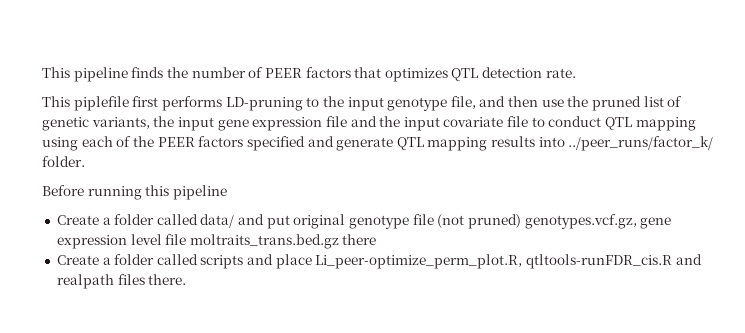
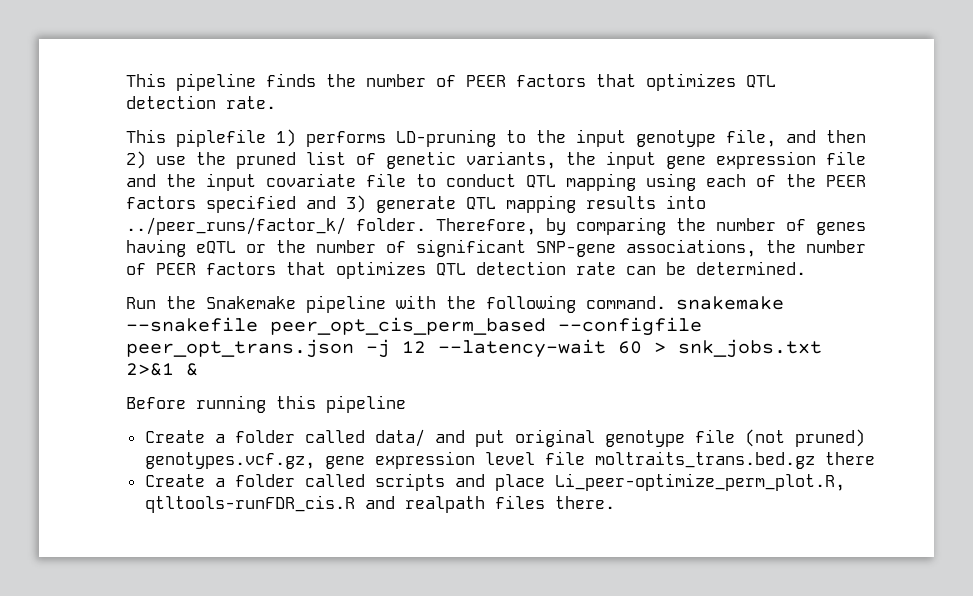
- This piplefile first performs LD-pruning to the input genotype file, and then use the pruned list of genetic variants, the input gene expression file and the input covariate file to conduct QTL mapping using each of the PEER factors specified and generate QTL mapping results into ../peer_runs/factor_k/ folder.
+ This piplefile 1) performs LD-pruning to the input genotype file, and then 2) use the pruned list of genetic variants, the input gene expression file and the input covariate file to conduct QTL mapping using each of the PEER factors specified and 3) generate QTL mapping results into ../peer_runs/factor_k/ folder. Therefore, by comparing the number of genes having eQTL or the number of significant SNP-gene associations, the number of PEER factors that optimizes QTL detection rate can be determined.
+ Run the Snakemake pipeline with the following command. snakemake --snakefile peer_opt_cis_perm_based --configfile peer_opt_trans.json -j 12 --latency-wait 60 > snk_jobs.txt 2>&1 &

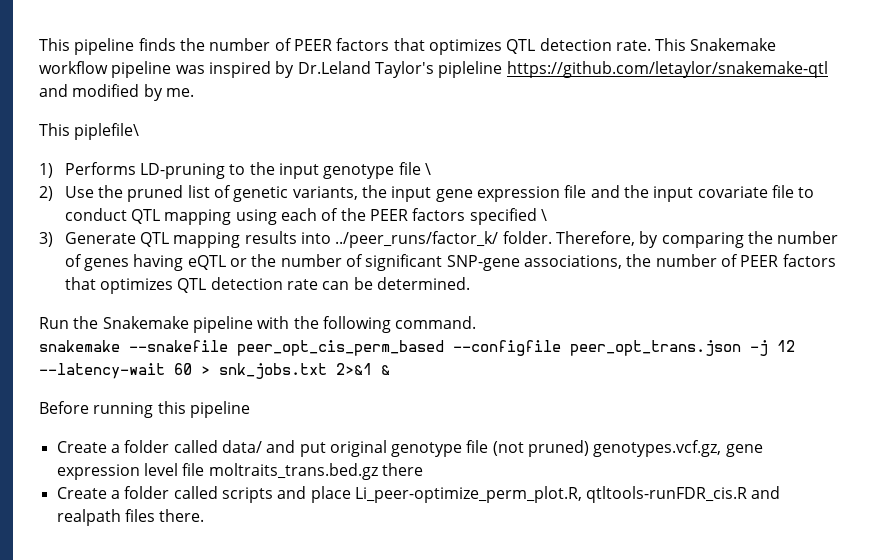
- This pipeline finds the number of PEER factors that optimizes QTL detection rate.
- This piplefile 1) performs LD-pruning to the input genotype file, and then 2) use the pruned list of genetic variants, the input gene expression file and the input covariate file to conduct QTL mapping using each of the PEER factors specified and 3) generate QTL mapping results into ../peer_runs/factor_k/ folder.
+ This pipeline finds the number of PEER factors that optimizes QTL detection rate. This Snakemake workflow pipeline was inspired by Dr.Leland Taylor's pipleline https://github.com/letaylor/snakemake-qtl and modified by me.
+ This piplefile\
+ 1) Performs LD-pruning to the input genotype file \
+ 2) Use the pruned list of genetic variants, the input gene expression file and the input covariate file to conduct QTL mapping using each of the PEER factors specified \
+ 3) Generate QTL mapping results into ../peer_runs/factor_k/ folder.
- Run the Snakemake pipeline with the following command. snakemake --snakefile peer_opt_cis_perm_based --configfile peer_opt_trans.json -j 12 --latency-wait 60 > snk_jobs.txt 2>&1 &
+ Run the Snakemake pipeline with the following command.
+ snakemake --snakefile peer_opt_cis_perm_based --configfile peer_opt_trans.json -j 12 --latency-wait 60 > snk_jobs.txt 2>&1 &

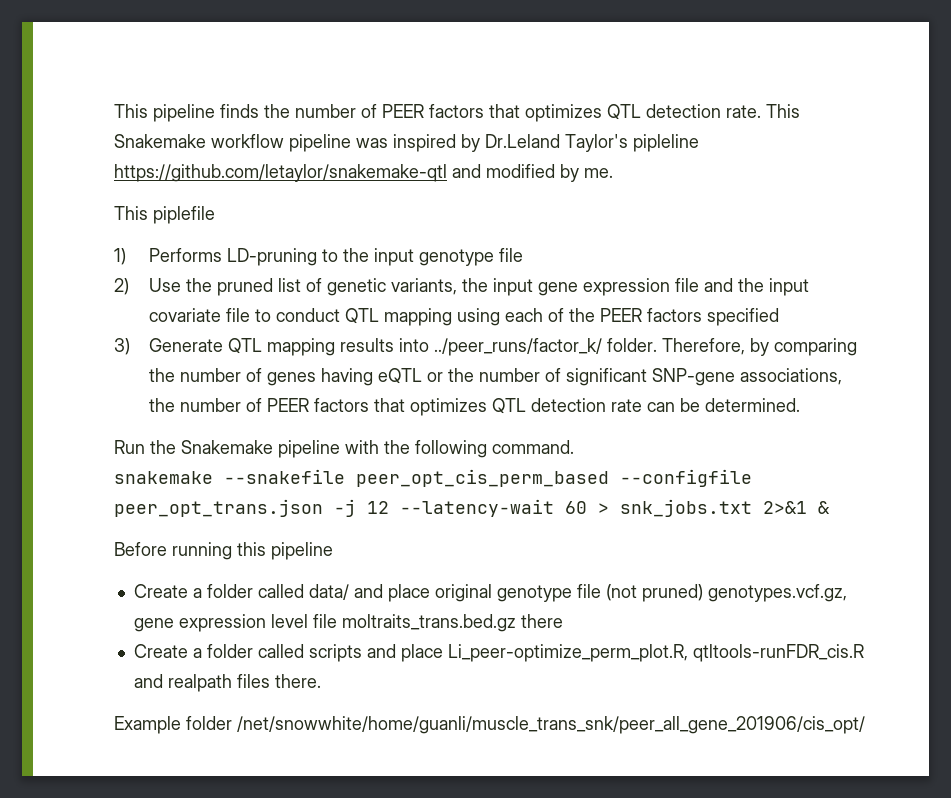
- This piplefile\
+ This piplefile
- 1) Performs LD-pruning to the input genotype file \
+ 1) Performs LD-pruning to the input genotype file
- 2) Use the pruned list of genetic variants, the input gene expression file and the input covariate file to conduct QTL mapping using each of the PEER factors specified \
+ 2) Use the pruned list of genetic variants, the input gene expression file and the input covariate file to conduct QTL mapping using each of the PEER factors specified
- Create a folder called data/ and put original genotype file (not pruned) genotypes.vcf.gz, gene expression level file moltraits_trans.bed.gz there
+ Create a folder called data/ and place original genotype file (not pruned) genotypes.vcf.gz, gene expression level file moltraits_trans.bed.gz there
+ Example folder /net/snowwhite/home/guanli/muscle_trans_snk/peer_all_gene_201906/cis_opt/

